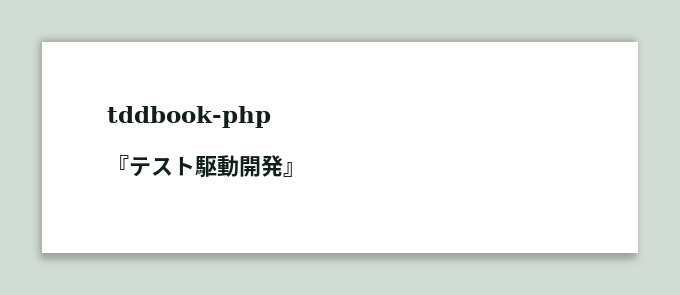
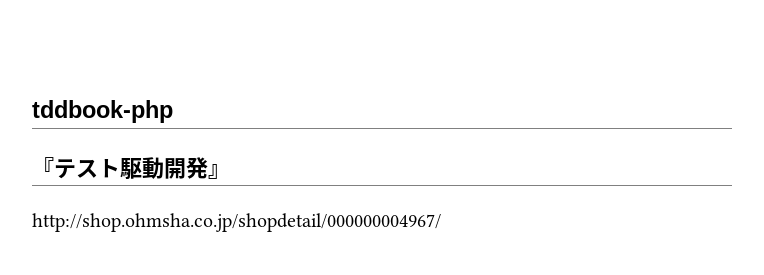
+ http://shop.ohmsha.co.jp/shopdetail/000000004967/

